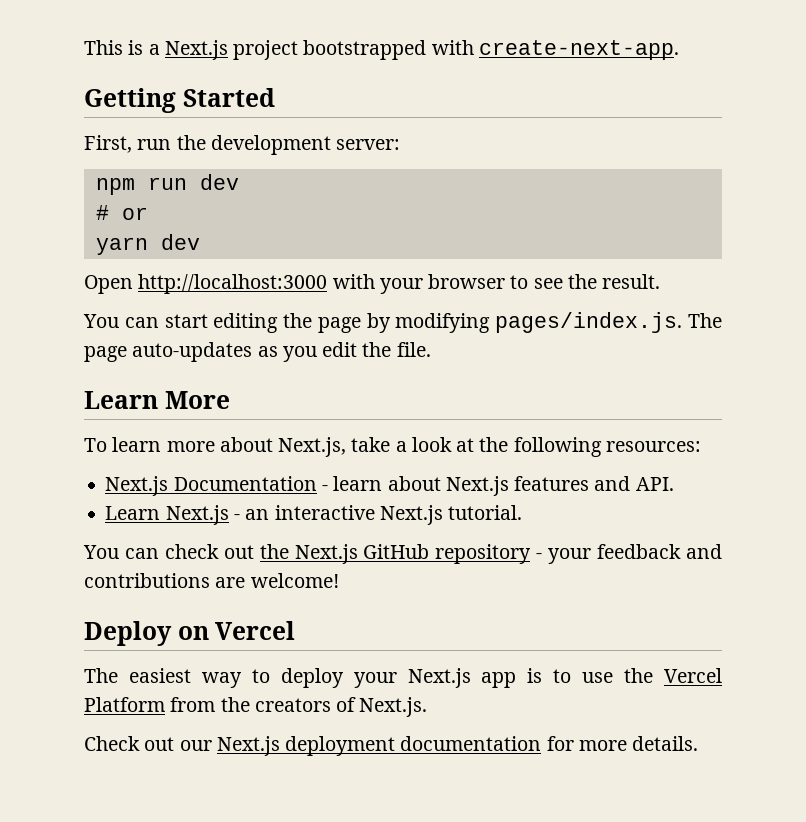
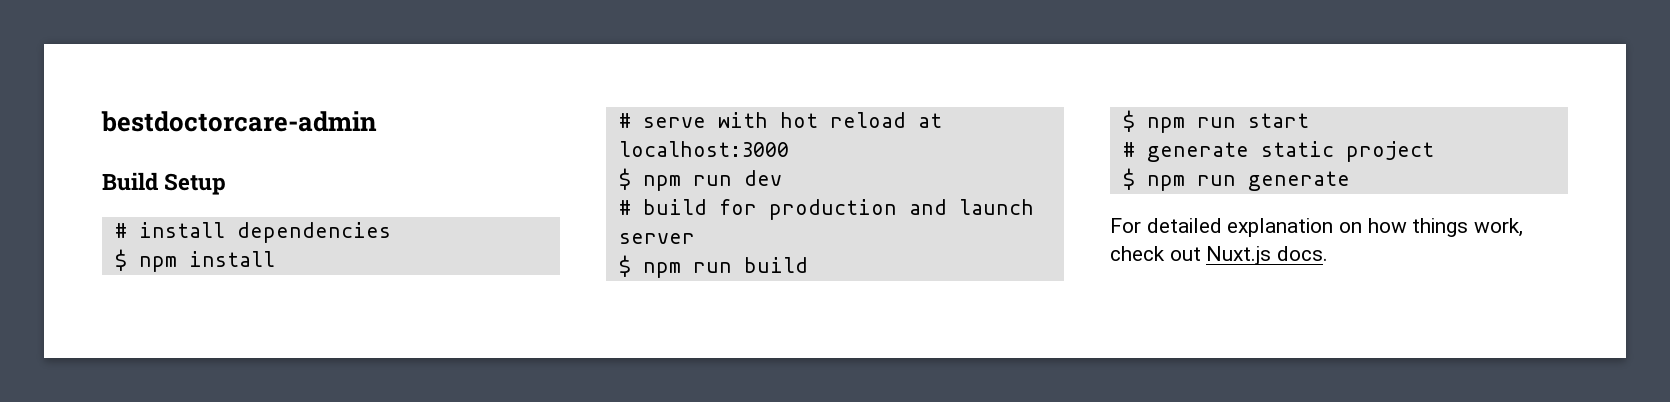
- This is a Next.js project bootstrapped with create-next-app.
- Getting Started
- First, run the development server:
- npm run dev
- # or
- yarn dev
- Open http://localhost:3000 with your browser to see the result.
- You can start editing the page by modifying pages/index.js. The page auto-updates as you edit the file.
- Learn More
- To learn more about Next.js, take a look at the following resources:
- Next.js Documentation - learn about Next.js features and API.
- Learn Next.js - an interactive Next.js tutorial.
- You can check out the Next.js GitHub repository - your feedback and contributions are welcome!
- Deploy on Vercel
- The easiest way to deploy your Next.js app is to use the Vercel Platform from the creators of Next.js.
- Check out our Next.js deployment documentation for more details.
+ bestdoctorcare-admin
+ Build Setup
+ # install dependencies
+ $ npm install
+ # serve with hot reload at localhost:3000
+ $ npm run dev
+ # build for production and launch server
+ $ npm run build
+ $ npm run start
+ # generate static project
+ $ npm run generate
+ For detailed explanation on how things work, check out Nuxt.js docs.

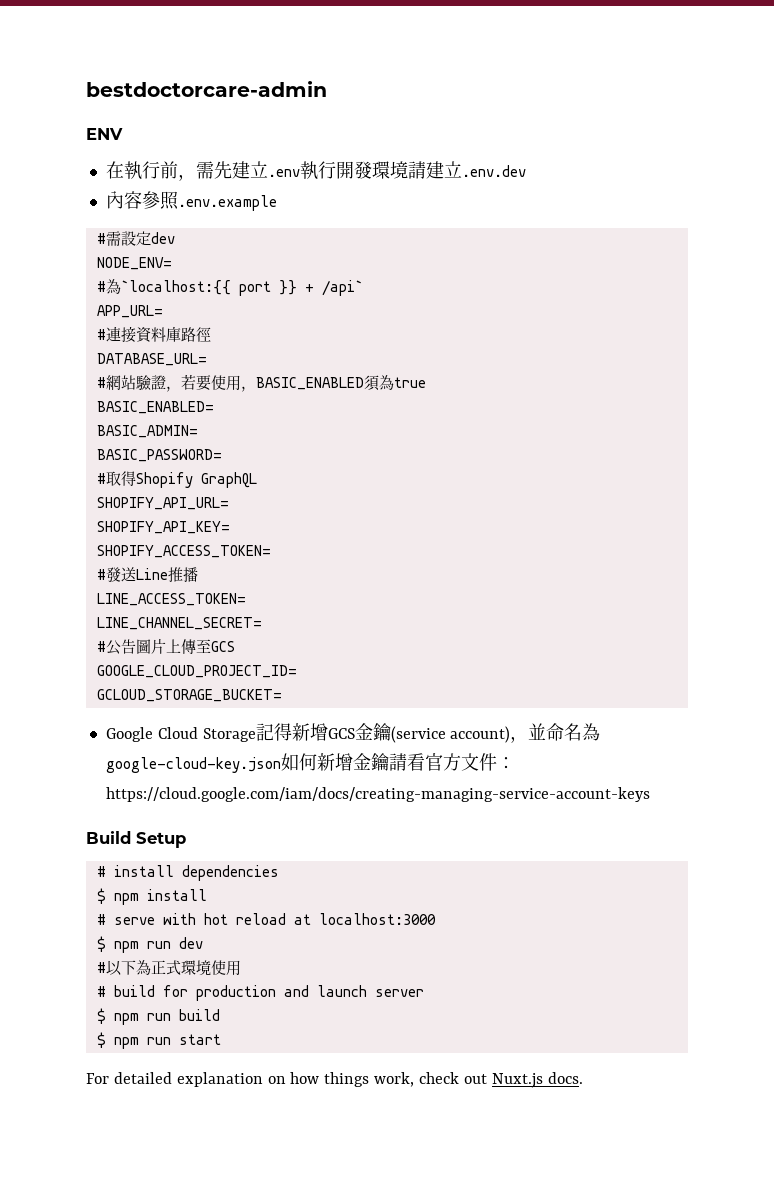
+ ENV
+ 在執行前，需先建立.env執行開發環境請建立.env.dev
+ 內容參照.env.example
+ #需設定dev
+ NODE_ENV=
+ #為`localhost:{{ port }} + /api`
+ APP_URL=
+ #連接資料庫路徑
+ DATABASE_URL=
+ #網站驗證，若要使用，BASIC_ENABLED須為true
+ BASIC_ENABLED=
+ BASIC_ADMIN=
+ BASIC_PASSWORD=
+ #取得Shopify GraphQL
+ SHOPIFY_API_URL=
+ SHOPIFY_API_KEY=
+ SHOPIFY_ACCESS_TOKEN=
+ #發送Line推播
+ LINE_ACCESS_TOKEN=
+ LINE_CHANNEL_SECRET=
+ #公告圖片上傳至GCS
+ GOOGLE_CLOUD_PROJECT_ID=
+ GCLOUD_STORAGE_BUCKET=
+ Google Cloud Storage記得新增GCS金鑰(service account)，並命名為google-cloud-key.json如何新增金鑰請看官方文件：https://cloud.google.com/iam/docs/creating-managing-service-account-keys
+ #以下為正式環境使用
- # generate static project
- $ npm run generate

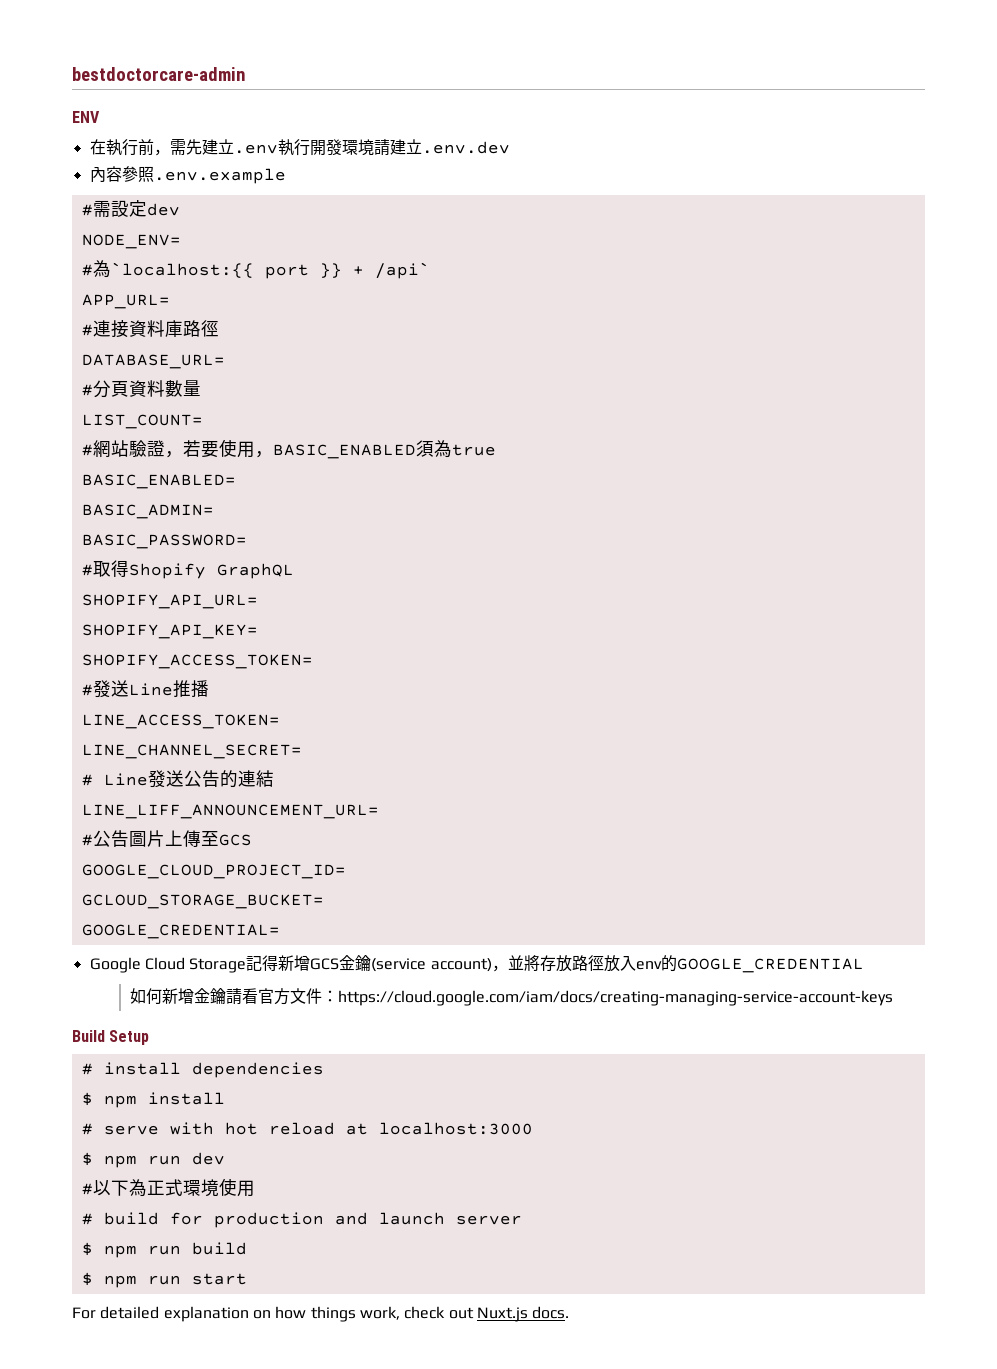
+ #分頁資料數量
+ LIST_COUNT=
+ # Line發送公告的連結
+ LINE_LIFF_ANNOUNCEMENT_URL=
+ GOOGLE_CREDENTIAL=
- Google Cloud Storage記得新增GCS金鑰(service account)，並命名為google-cloud-key.json如何新增金鑰請看官方文件：https://cloud.google.com/iam/docs/creating-managing-service-account-keys
+ Google Cloud Storage記得新增GCS金鑰(service account)，並將存放路徑放入env的GOOGLE_CREDENTIAL
+ 如何新增金鑰請看官方文件：https://cloud.google.com/iam/docs/creating-managing-service-account-keys

